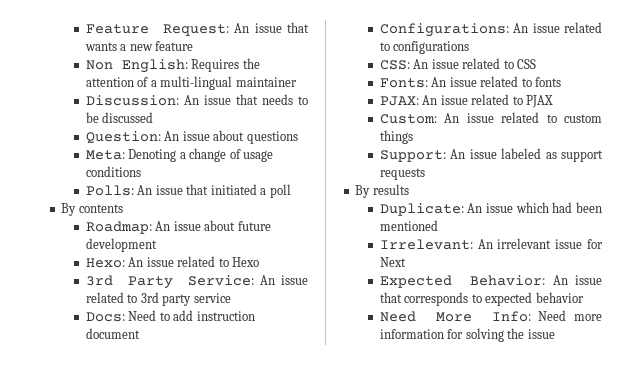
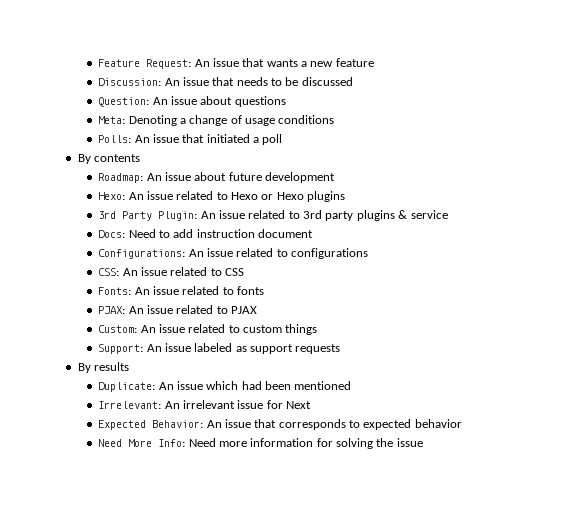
- Non English: Requires the attention of a multi-lingual maintainer
- Hexo: An issue related to Hexo
+ Hexo: An issue related to Hexo or Hexo plugins
- 3rd Party Service: An issue related to 3rd party service
+ 3rd Party Plugin: An issue related to 3rd party plugins & service

